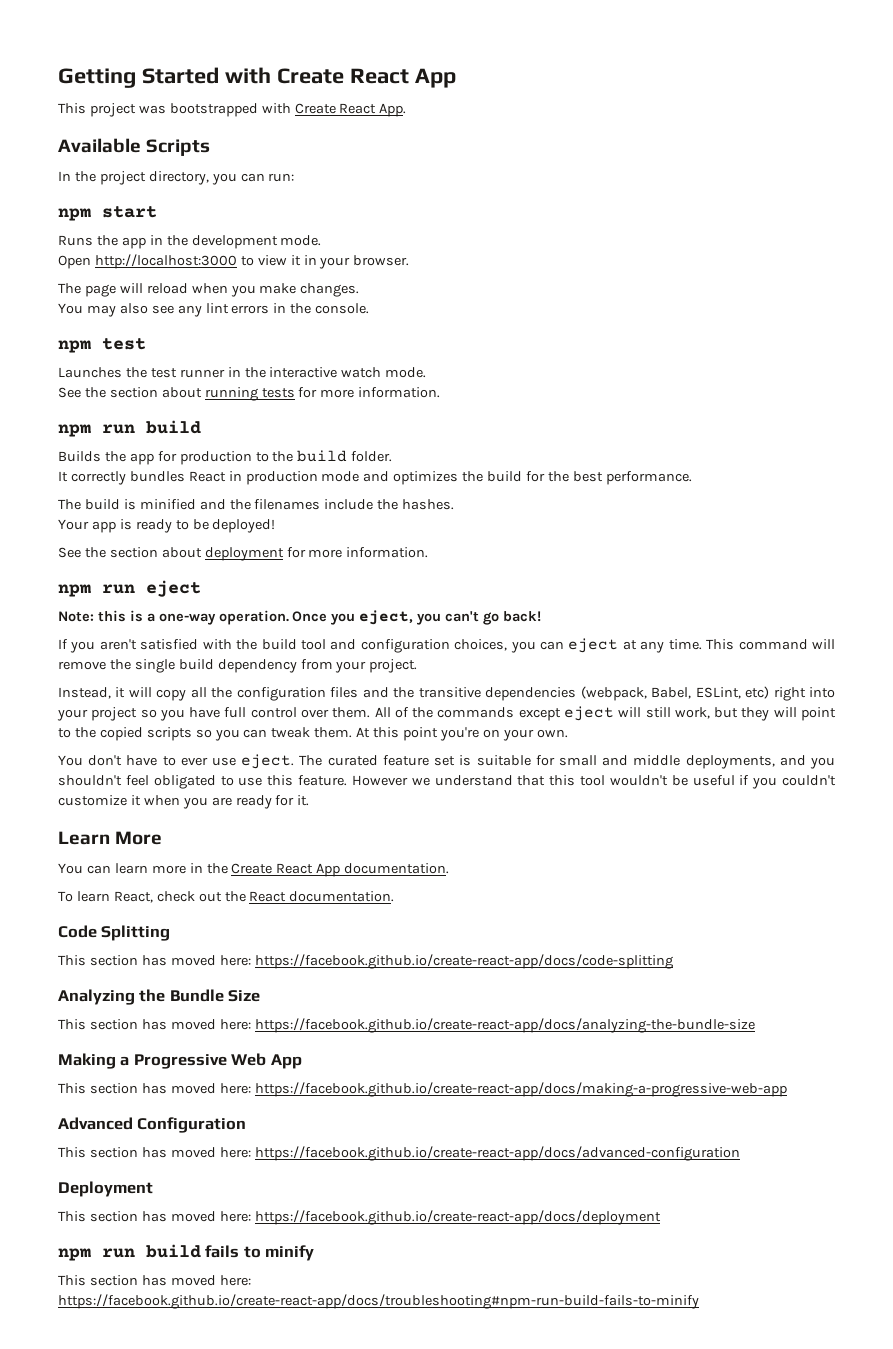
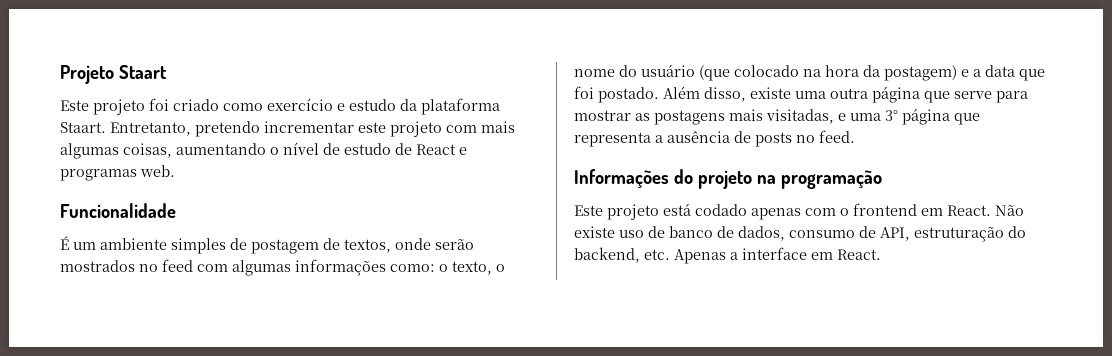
- Getting Started with Create React App
- This project was bootstrapped with Create React App.
- Available Scripts
- In the project directory, you can run:
- npm start
- Runs the app in the development mode.
- Open http://localhost:3000 to view it in your browser.
- The page will reload when you make changes.
- You may also see any lint errors in the console.
- npm test
- Launches the test runner in the interactive watch mode.
- See the section about running tests for more information.
- npm run build
- Builds the app for production to the build folder.
- It correctly bundles React in production mode and optimizes the build for the best performance.
- The build is minified and the filenames include the hashes.
- Your app is ready to be deployed!
- See the section about deployment for more information.
- npm run eject
- Note: this is a one-way operation. Once you eject, you can't go back!
- If you aren't satisfied with the build tool and configuration choices, you can eject at any time. This command will remove the single build dependency from your project.
- Instead, it will copy all the configuration files and the transitive dependencies (webpack, Babel, ESLint, etc) right into your project so you have full control over them. All of the commands except eject will still work, but they will point to the copied scripts so you can tweak them. At this point you're on your own.
- You don't have to ever use eject. The curated feature set is suitable for small and middle deployments, and you shouldn't feel obligated to use this feature. However we understand that this tool wouldn't be useful if you couldn't customize it when you are ready for it.
- Learn More
- You can learn more in the Create React App documentation.
- To learn React, check out the React documentation.
- Code Splitting
- This section has moved here: https://facebook.github.io/create-react-app/docs/code-splitting
- Analyzing the Bundle Size
- This section has moved here: https://facebook.github.io/create-react-app/docs/analyzing-the-bundle-size
- Making a Progressive Web App
- This section has moved here: https://facebook.github.io/create-react-app/docs/making-a-progressive-web-app
- Advanced Configuration
- This section has moved here: https://facebook.github.io/create-react-app/docs/advanced-configuration
- Deployment
- This section has moved here: https://facebook.github.io/create-react-app/docs/deployment
- npm run build fails to minify
- This section has moved here: https://facebook.github.io/create-react-app/docs/troubleshooting#npm-run-build-fails-to-minify
+ Projeto Staart
+ Este projeto foi criado como exercício e estudo da plataforma Staart. Entretanto, pretendo incrementar este projeto com mais algumas coisas, aumentando o nível de estudo de React e programas web.
+ Funcionalidade
+ É um ambiente simples de postagem de textos, onde serão mostrados no feed com algumas informações como: o texto, o nome do usuário (que colocado na hora da postagem) e a data que foi postado. Além disso, existe uma outra página que serve para mostrar as postagens mais visitadas, e uma 3° página que representa a ausência de posts no feed.
+ Informações do projeto na programação
+ Este projeto está codado apenas com o frontend em React. Não existe uso de banco de dados, consumo de API, estruturação do backend, etc. Apenas a interface em React.

